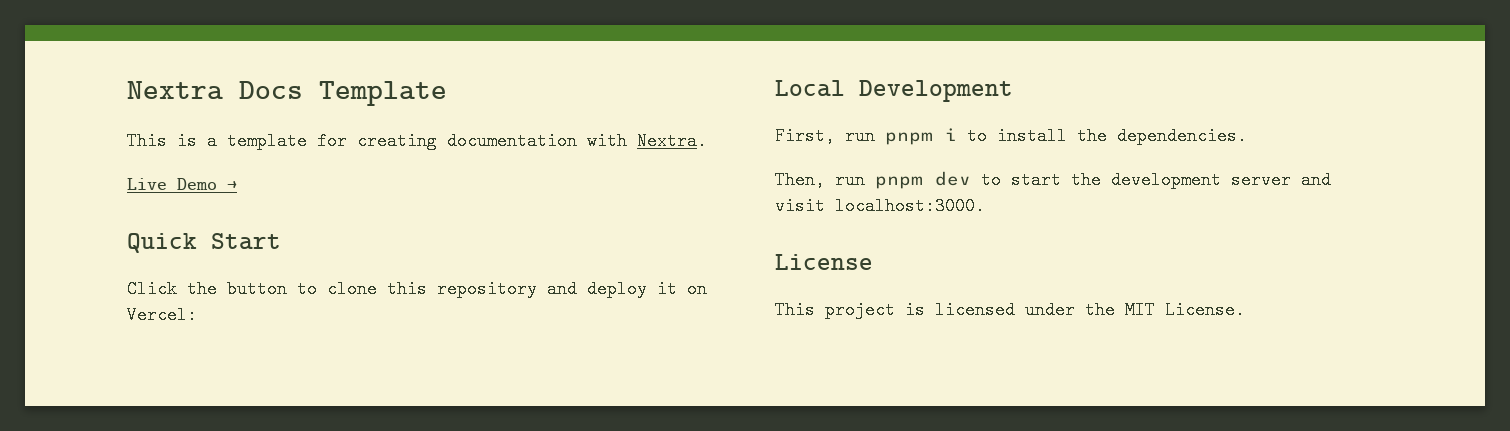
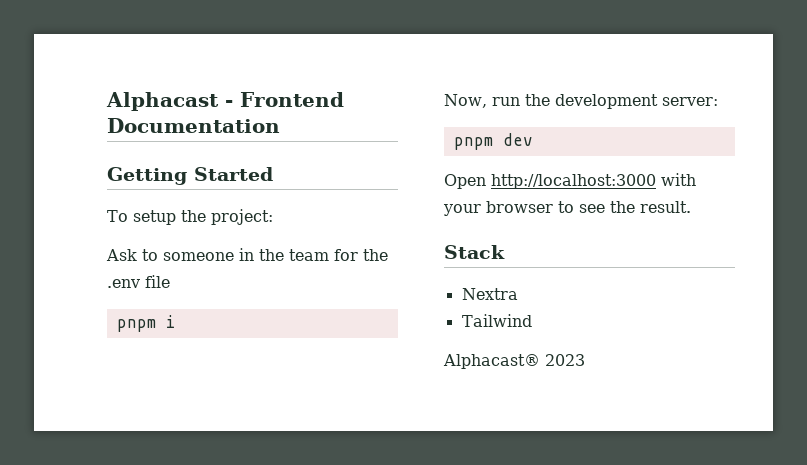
- Nextra Docs Template
- This is a template for creating documentation with Nextra.
- Live Demo →
- Quick Start
- Click the button to clone this repository and deploy it on Vercel:
- Local Development
- First, run pnpm i to install the dependencies.
- Then, run pnpm dev to start the development server and visit localhost:3000.
- License
- This project is licensed under the MIT License.
+ Alphacast - Frontend Documentation
+ Getting Started
+ To setup the project:
+ Ask to someone in the team for the .env file
+ pnpm i
+ Now, run the development server:
+ pnpm dev
+ Open http://localhost:3000 with your browser to see the result.
+ Stack
+ Nextra
+ Tailwind
+ Alphacast® 2023

